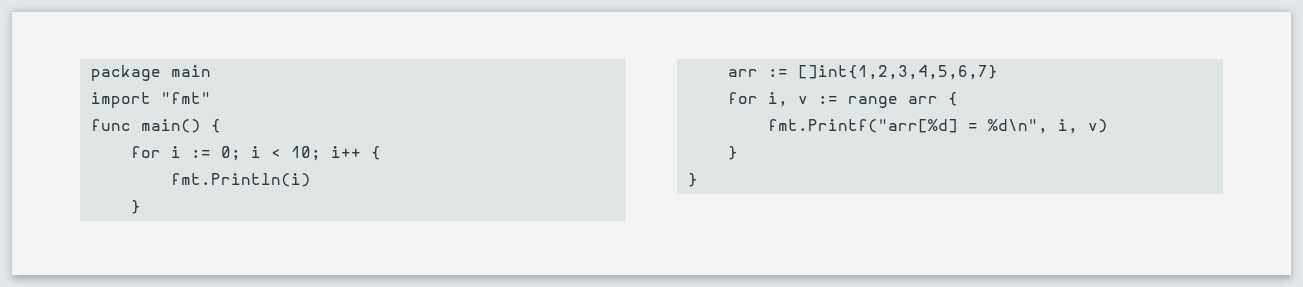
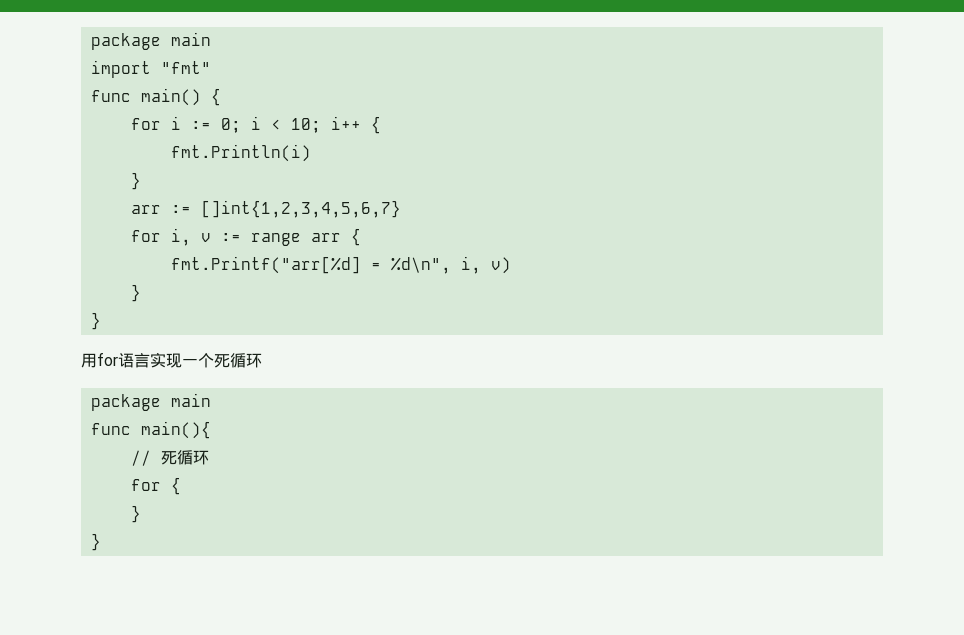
+ 用for语言实现一个死循环
+ package main
+ func main(){
+ // 死循环
+ for {
+ }
+ }

